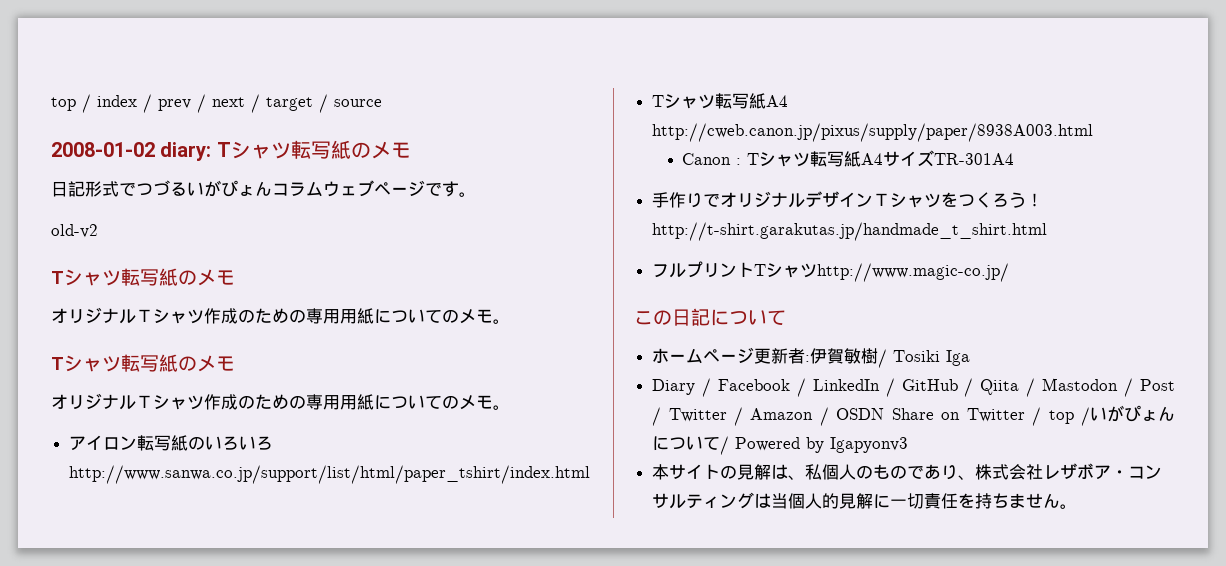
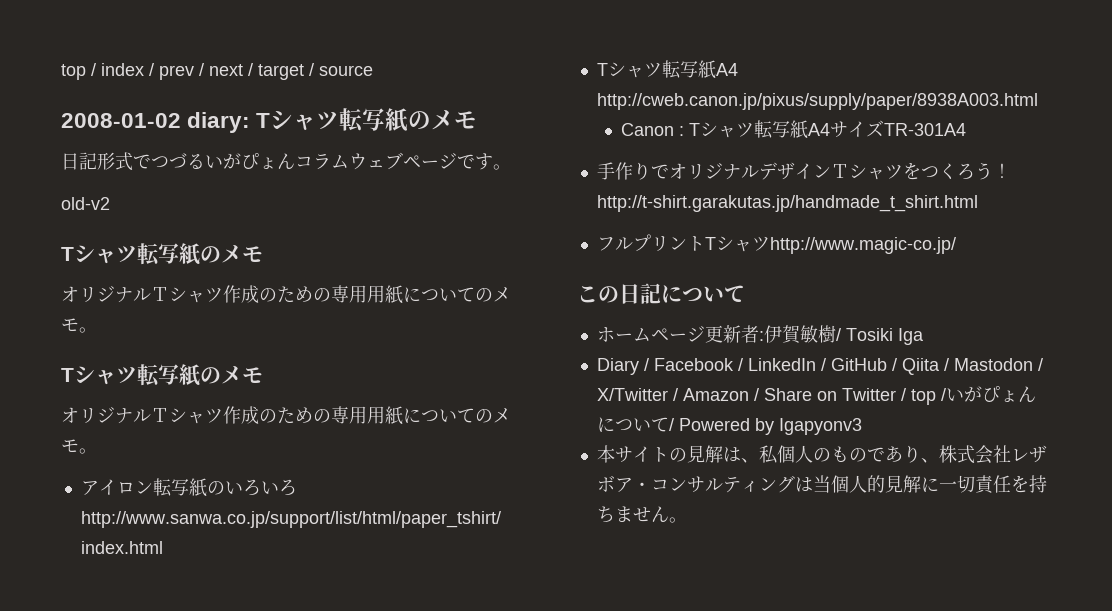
- Diary / Facebook / LinkedIn / GitHub / Qiita / Mastodon / Post / Twitter / Amazon / OSDN Share on Twitter / top /いがぴょんについて/ Powered by Igapyonv3
+ Diary / Facebook / LinkedIn / GitHub / Qiita / Mastodon / X/Twitter / Amazon / Share on Twitter / top /いがぴょんについて/ Powered by Igapyonv3

